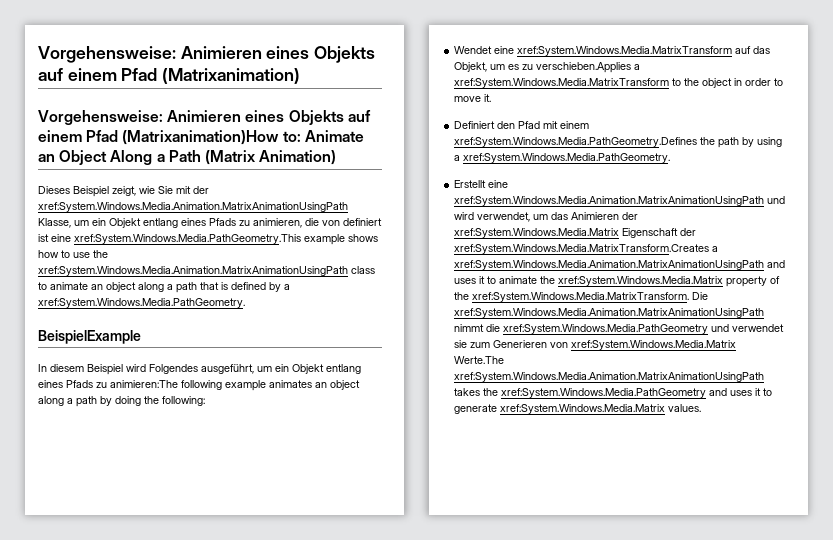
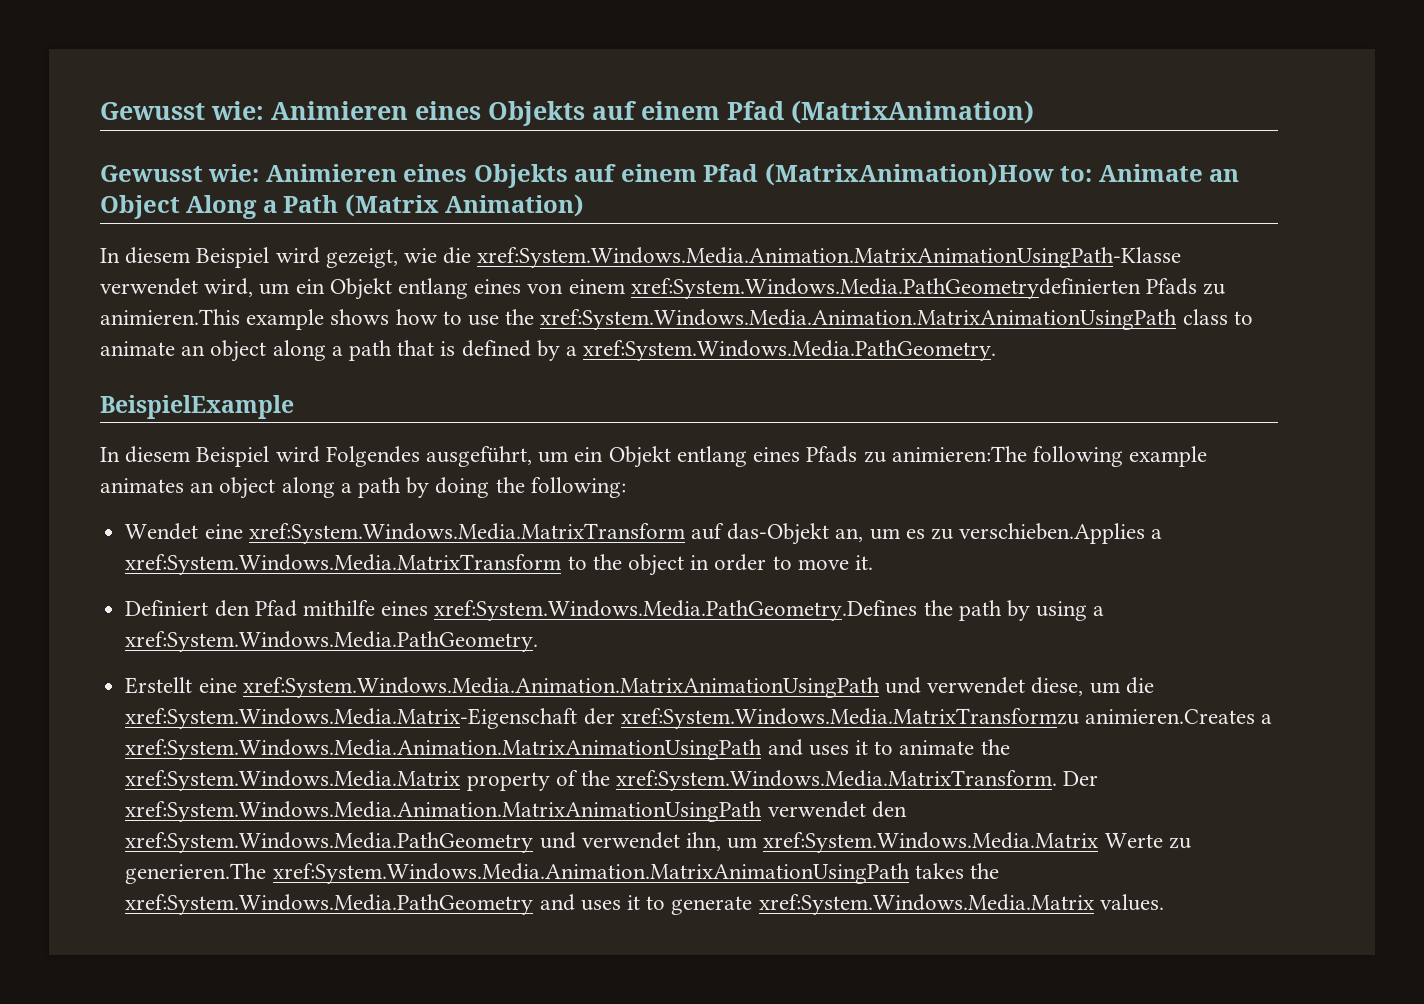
- Vorgehensweise: Animieren eines Objekts auf einem Pfad (Matrixanimation)
- Vorgehensweise: Animieren eines Objekts auf einem Pfad (Matrixanimation)How to: Animate an Object Along a Path (Matrix Animation)
+ Gewusst wie: Animieren eines Objekts auf einem Pfad (MatrixAnimation)
+ Gewusst wie: Animieren eines Objekts auf einem Pfad (MatrixAnimation)How to: Animate an Object Along a Path (Matrix Animation)
- Dieses Beispiel zeigt, wie Sie mit der xref:System.Windows.Media.Animation.MatrixAnimationUsingPath Klasse, um ein Objekt entlang eines Pfads zu animieren, die von definiert ist eine xref:System.Windows.Media.PathGeometry.This example shows how to use the xref:System.Windows.Media.Animation.MatrixAnimationUsingPath class to animate an object along a path that is defined by a xref:System.Windows.Media.PathGeometry.
+ In diesem Beispiel wird gezeigt, wie die xref:System.Windows.Media.Animation.MatrixAnimationUsingPath-Klasse verwendet wird, um ein Objekt entlang eines von einem xref:System.Windows.Media.PathGeometrydefinierten Pfads zu animieren.This example shows how to use the xref:System.Windows.Media.Animation.MatrixAnimationUsingPath class to animate an object along a path that is defined by a xref:System.Windows.Media.PathGeometry.
- Wendet eine xref:System.Windows.Media.MatrixTransform auf das Objekt, um es zu verschieben.Applies a xref:System.Windows.Media.MatrixTransform to the object in order to move it.
+ Wendet eine xref:System.Windows.Media.MatrixTransform auf das-Objekt an, um es zu verschieben.Applies a xref:System.Windows.Media.MatrixTransform to the object in order to move it.
- Definiert den Pfad mit einem xref:System.Windows.Media.PathGeometry.Defines the path by using a xref:System.Windows.Media.PathGeometry.
+ Definiert den Pfad mithilfe eines xref:System.Windows.Media.PathGeometry.Defines the path by using a xref:System.Windows.Media.PathGeometry.
- Erstellt eine xref:System.Windows.Media.Animation.MatrixAnimationUsingPath und wird verwendet, um das Animieren der xref:System.Windows.Media.Matrix Eigenschaft der xref:System.Windows.Media.MatrixTransform.Creates a xref:System.Windows.Media.Animation.MatrixAnimationUsingPath and uses it to animate the xref:System.Windows.Media.Matrix property of the xref:System.Windows.Media.MatrixTransform. Die xref:System.Windows.Media.Animation.MatrixAnimationUsingPath nimmt die xref:System.Windows.Media.PathGeometry und verwendet sie zum Generieren von xref:System.Windows.Media.Matrix Werte.The xref:System.Windows.Media.Animation.MatrixAnimationUsingPath takes the xref:System.Windows.Media.PathGeometry and uses it to generate xref:System.Windows.Media.Matrix values.
+ Erstellt eine xref:System.Windows.Media.Animation.MatrixAnimationUsingPath und verwendet diese, um die xref:System.Windows.Media.Matrix-Eigenschaft der xref:System.Windows.Media.MatrixTransformzu animieren.Creates a xref:System.Windows.Media.Animation.MatrixAnimationUsingPath and uses it to animate the xref:System.Windows.Media.Matrix property of the xref:System.Windows.Media.MatrixTransform. Der xref:System.Windows.Media.Animation.MatrixAnimationUsingPath verwendet den xref:System.Windows.Media.PathGeometry und verwendet ihn, um xref:System.Windows.Media.Matrix Werte zu generieren.The xref:System.Windows.Media.Animation.MatrixAnimationUsingPath takes the xref:System.Windows.Media.PathGeometry and uses it to generate xref:System.Windows.Media.Matrix values.

